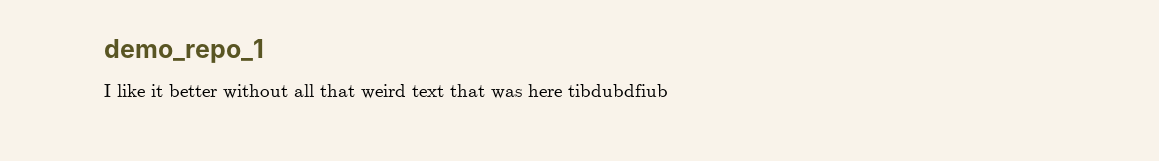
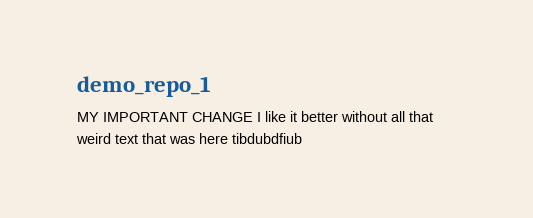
- I like it better without all that weird text that was here tibdubdfiub
+ MY IMPORTANT CHANGE I like it better without all that weird text that was here tibdubdfiub

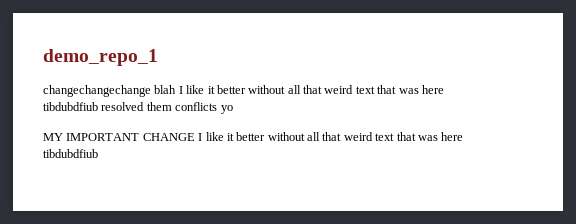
+ changechangechange blah I like it better without all that weird text that was here tibdubdfiub resolved them conflicts yo

